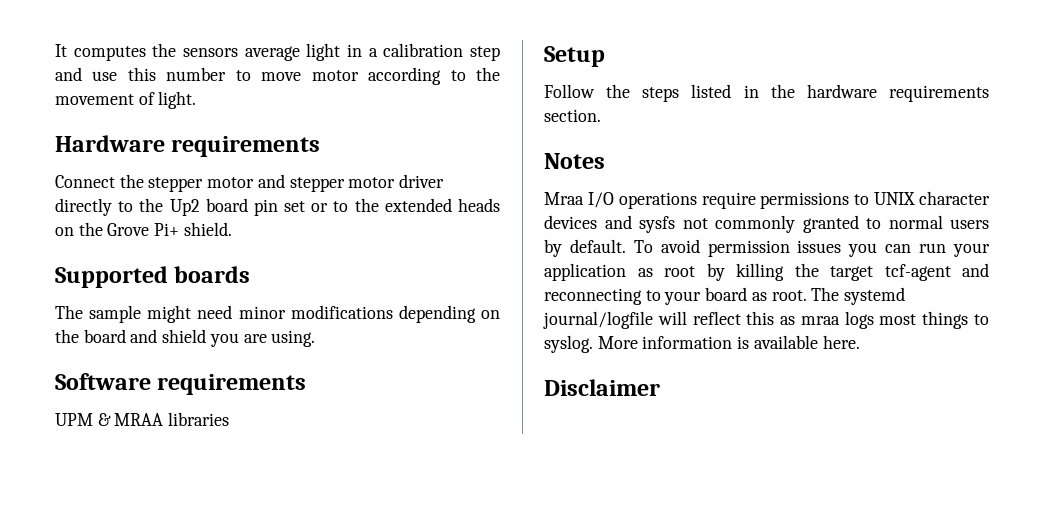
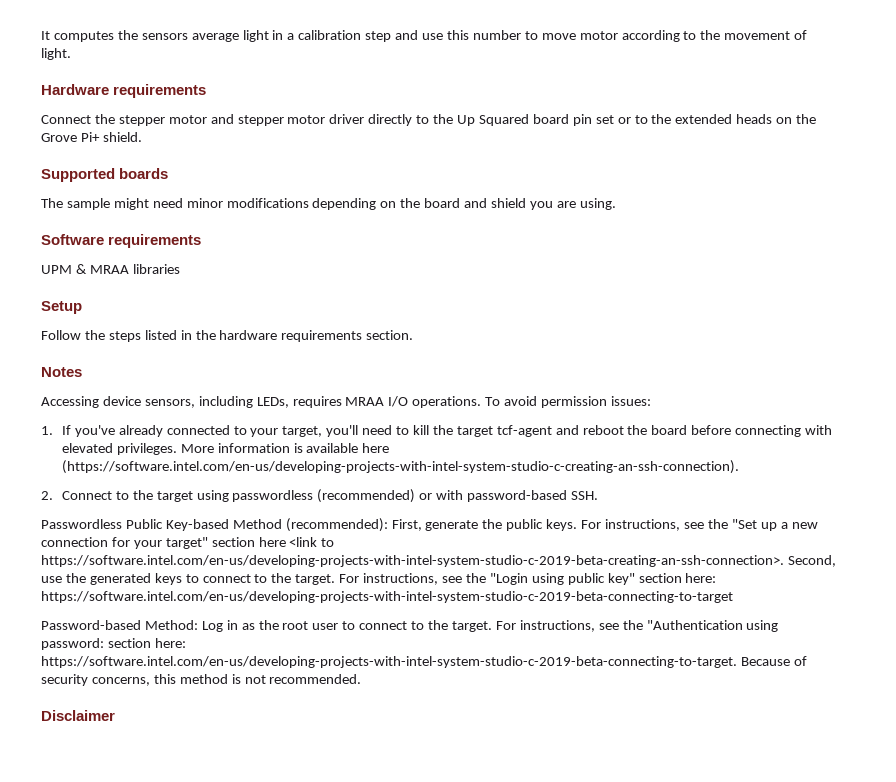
- Connect the stepper motor and stepper motor driver directly to the Up2 board pin set or to the extended heads on the Grove Pi+ shield.
+ Connect the stepper motor and stepper motor driver directly to the Up Squared board pin set or to the extended heads on the Grove Pi+ shield.
- Mraa I/O operations require permissions to UNIX character devices and sysfs not commonly granted to normal users by default. To avoid permission issues you can run your application as root by killing the target tcf-agent and reconnecting to your board as root. The systemd journal/logfile will reflect this as mraa logs most things to syslog. More information is available here.
+ Accessing device sensors, including LEDs, requires MRAA I/O operations. To avoid permission issues:
+ 1. If you've already connected to your target, you'll need to kill the target tcf-agent and reboot the board before connecting with elevated privileges. More information is available here (https://software.intel.com/en-us/developing-projects-with-intel-system-studio-c-creating-an-ssh-connection).
+ 2. Connect to the target using passwordless (recommended) or with password-based SSH.
+ Passwordless Public Key-based Method (recommended): First, generate the public keys. For instructions, see the "Set up a new connection for your target" section here <link to https://software.intel.com/en-us/developing-projects-with-intel-system-studio-c-2019-beta-creating-an-ssh-connection>. Second, use the generated keys to connect to the target. For instructions, see the "Login using public key" section here: https://software.intel.com/en-us/developing-projects-with-intel-system-studio-c-2019-beta-connecting-to-target
+ Password-based Method: Log in as the root user to connect to the target. For instructions, see the "Authentication using password: section here: https://software.intel.com/en-us/developing-projects-with-intel-system-studio-c-2019-beta-connecting-to-target. Because of security concerns, this method is not recommended.

